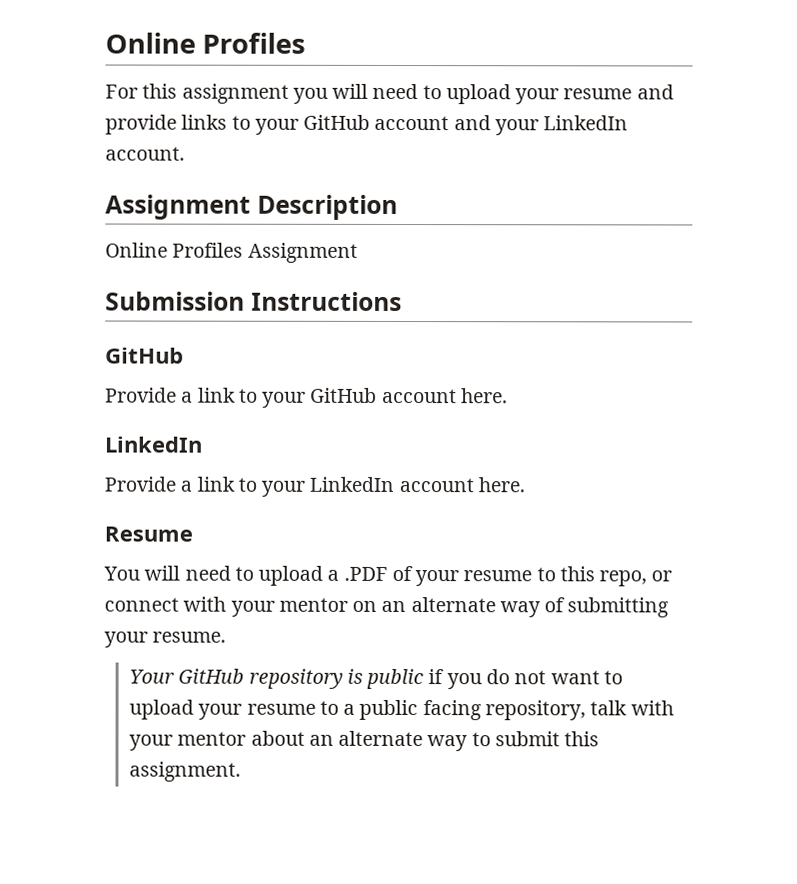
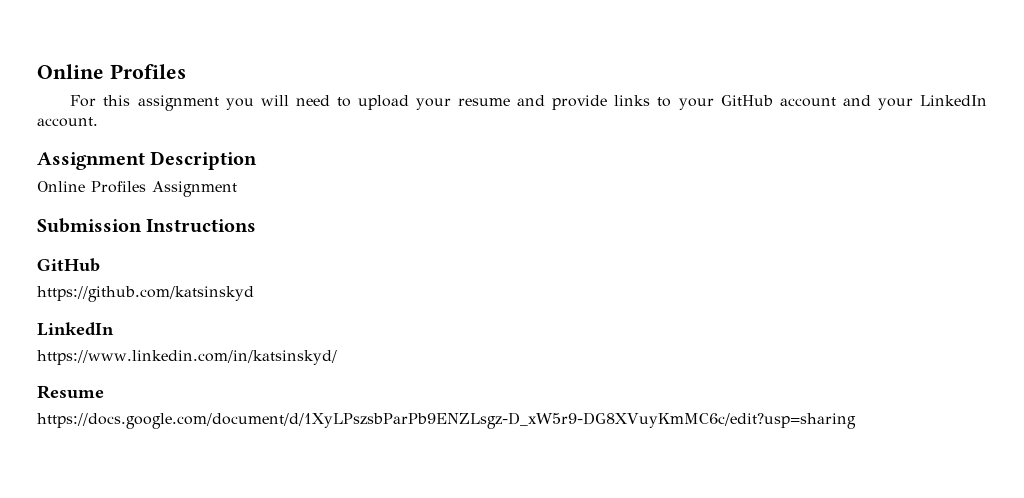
- Provide a link to your GitHub account here.
+ https://github.com/katsinskyd
  LinkedIn
- Provide a link to your LinkedIn account here.
+ https://www.linkedin.com/in/katsinskyd/
  Resume
- You will need to upload a .PDF of your resume to this repo, or connect with your mentor on an alternate way of submitting your resume.
- Your GitHub repository is public if you do not want to upload your resume to a public facing repository, talk with your mentor about an alternate way to submit this assignment.
+ https://docs.google.com/document/d/1XyLPszsbParPb9ENZLsgz-D_xW5r9-DG8XVuyKmMC6c/edit?usp=sharing

